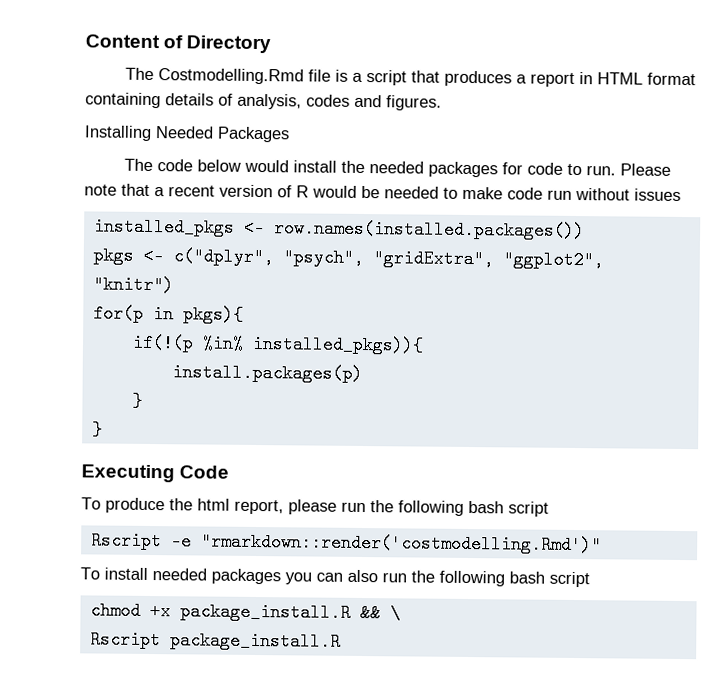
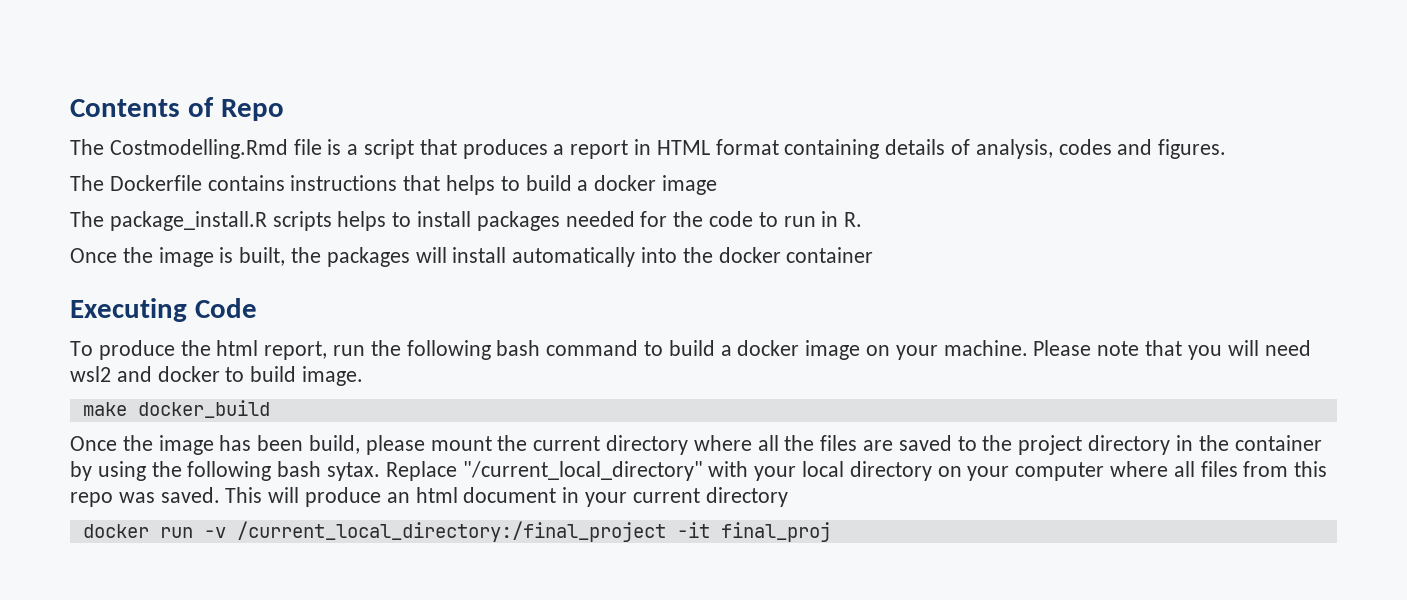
- Content of Directory
+ Contents of Repo
- Installing Needed Packages
- The code below would install the needed packages for code to run. Please note that a recent version of R would be needed to make code run without issues
- installed_pkgs <- row.names(installed.packages())
- pkgs <- c("dplyr", "psych", "gridExtra", "ggplot2", "knitr")
- for(p in pkgs){
- if(!(p %in% installed_pkgs)){
- install.packages(p)
- }
- }
+ The Dockerfile contains instructions that helps to build a docker image
+ The package_install.R scripts helps to install packages needed for the code to run in R.
+ Once the image is built, the packages will install automatically into the docker container
- To produce the html report, please run the following bash script
- Rscript -e "rmarkdown::render('costmodelling.Rmd')"
- To install needed packages you can also run the following bash script
- chmod +x package_install.R && \
- Rscript package_install.R
+ To produce the html report, run the following bash command to build a docker image on your machine. Please note that you will need wsl2 and docker to build image.
+ make docker_build
+ Once the image has been build, please mount the current directory where all the files are saved to the project directory in the container by using the following bash sytax. Replace "/current_local_directory" with your local directory on your computer where all files from this repo was saved. This will produce an html document in your current directory
+ docker run -v /current_local_directory:/final_project -it final_proj

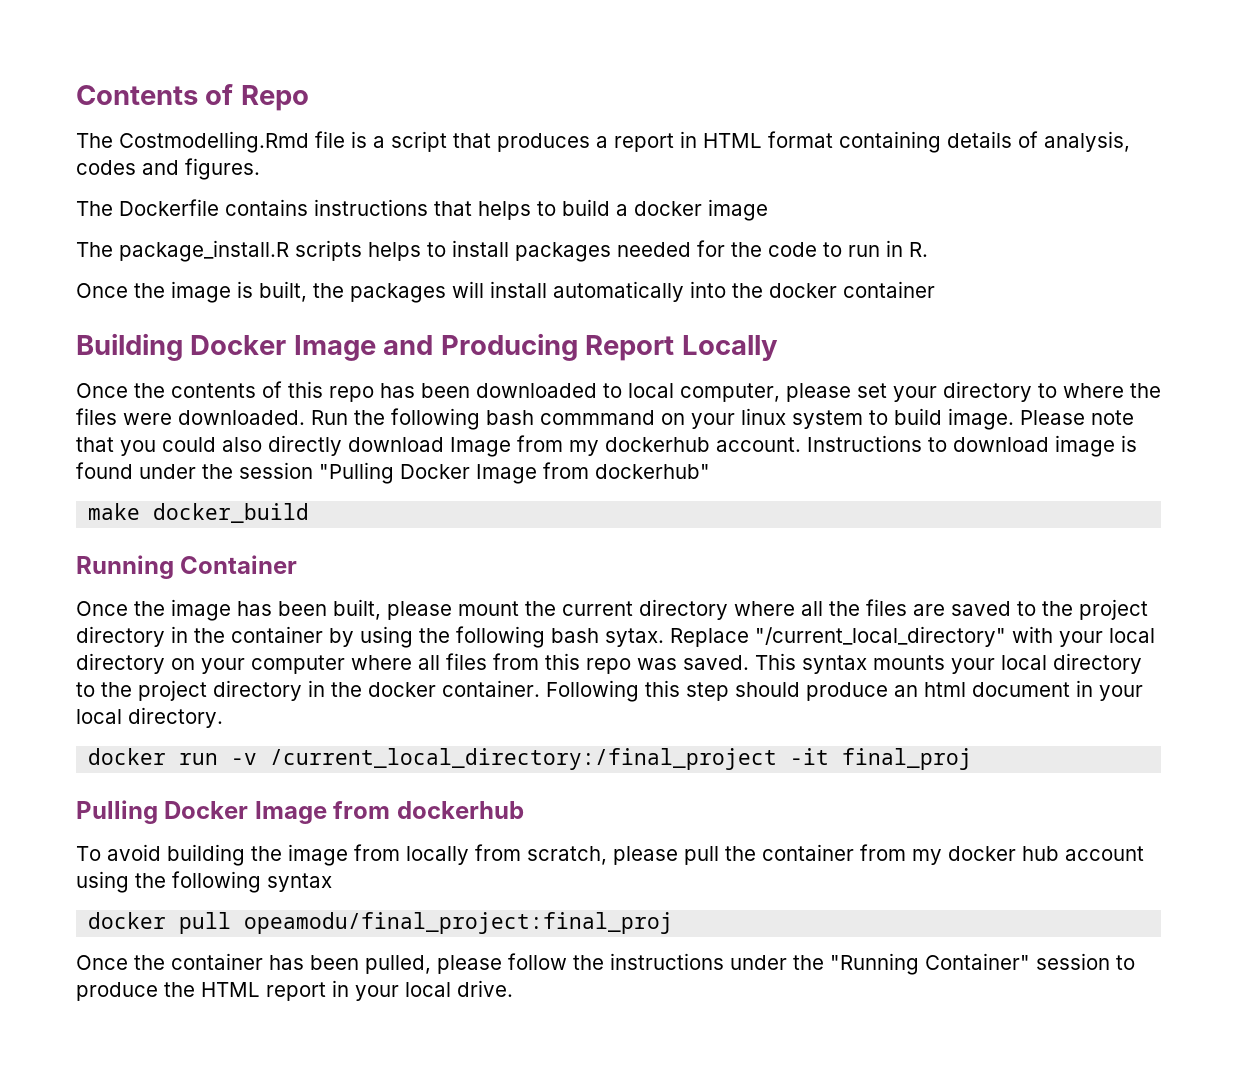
- Executing Code
- To produce the html report, run the following bash command to build a docker image on your machine. Please note that you will need wsl2 and docker to build image.
+ Building Docker Image and Producing Report Locally
+ Once the contents of this repo has been downloaded to local computer, please set your directory to where the files were downloaded. Run the following bash commmand on your linux system to build image. Please note that you could also directly download Image from my dockerhub account. Instructions to download image is found under the session "Pulling Docker Image from dockerhub"
+ Running Container
- Once the image has been build, please mount the current directory where all the files are saved to the project directory in the container by using the following bash sytax.
+ Once the image has been built, please mount the current directory where all the files are saved to the project directory in the container by using the following bash sytax.
- This will produce an html document in your current directory
+ This syntax mounts your local directory to the project directory in the docker container. Following this step should produce an html document in your local directory.
+ Pulling Docker Image from dockerhub
+ To avoid building the image from locally from scratch, please pull the container from my docker hub account using the following syntax
+ docker pull opeamodu/final_project:final_proj
+ Once the container has been pulled, please follow the instructions under the "Running Container" session to produce the HTML report in your local drive.

